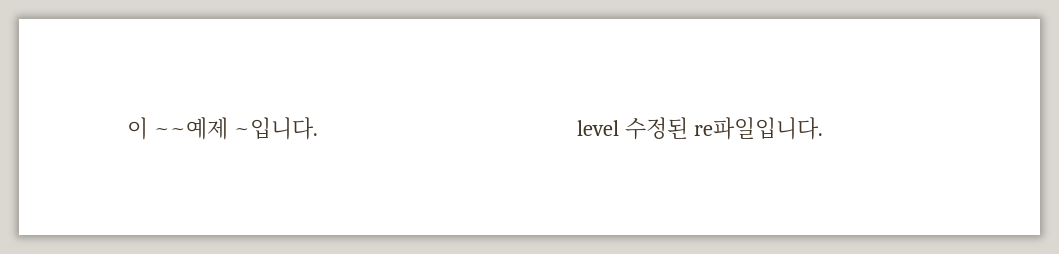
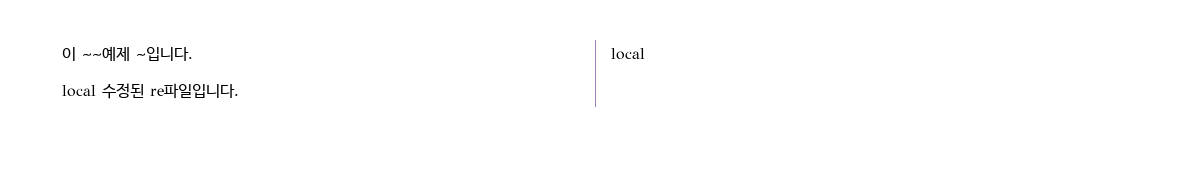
- level 수정된 re파일입니다.
+ local 수정된 re파일입니다.
+ local

